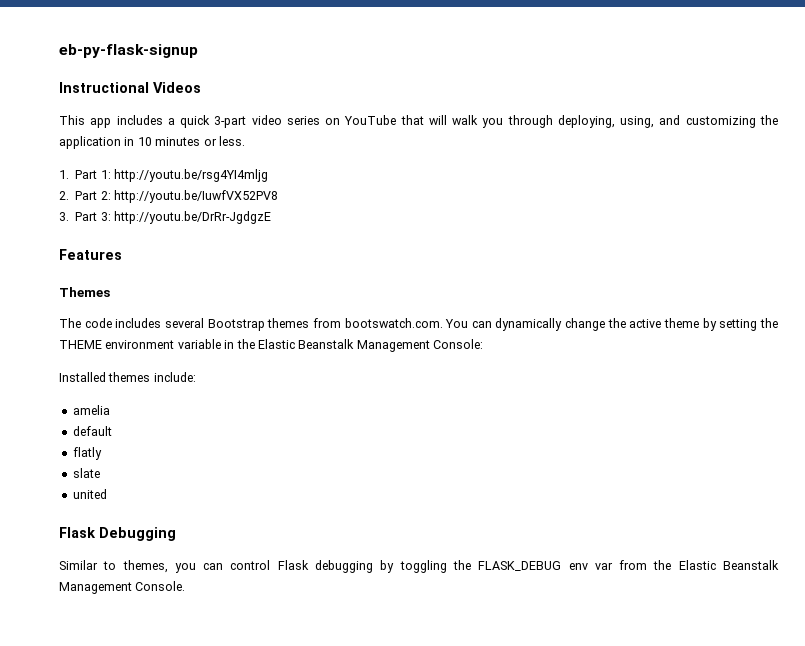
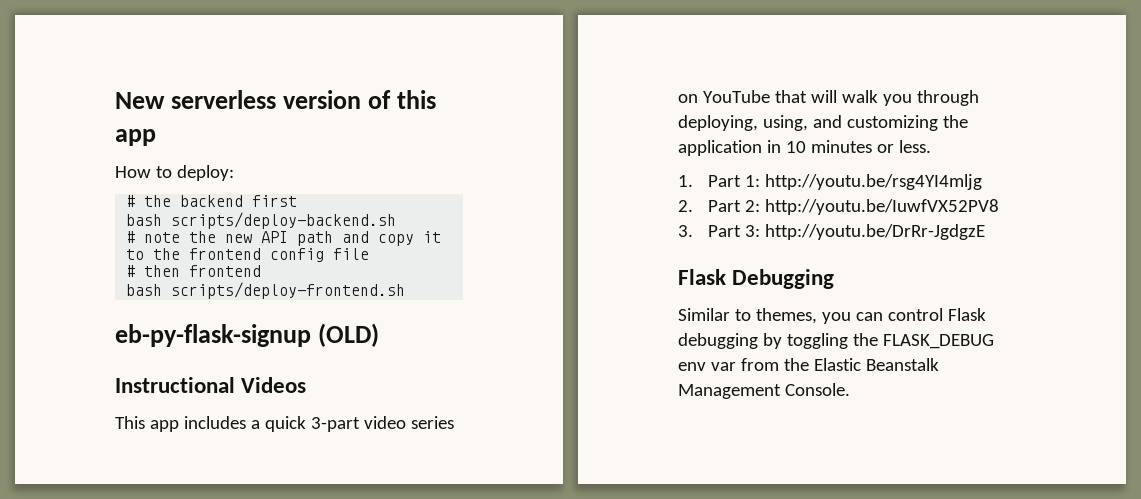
+ New serverless version of this app
+ How to deploy:
+ # the backend first
+ bash scripts/deploy-backend.sh
+ # note the new API path and copy it to the frontend config file
+ # then frontend
+ bash scripts/deploy-frontend.sh
- eb-py-flask-signup
+ eb-py-flask-signup (OLD)
- Features
- Themes
- The code includes several Bootstrap themes from bootswatch.com. You can dynamically change the active theme by setting the THEME environment variable in the Elastic Beanstalk Management Console:
- Installed themes include:
- amelia
- default
- flatly
- slate
- united

